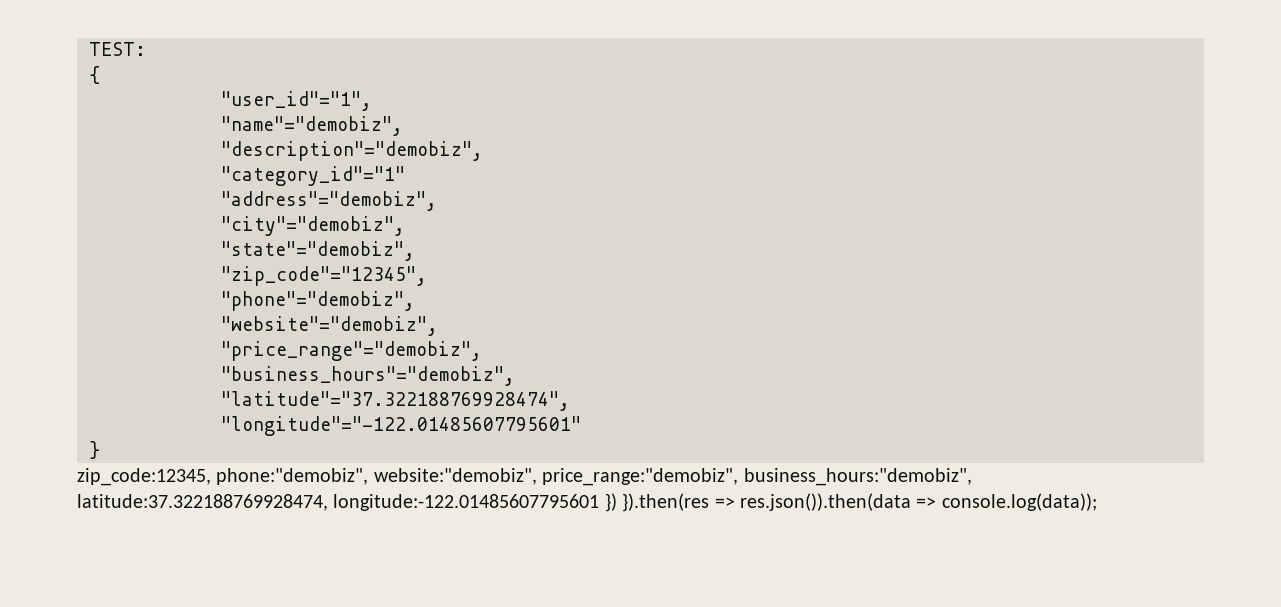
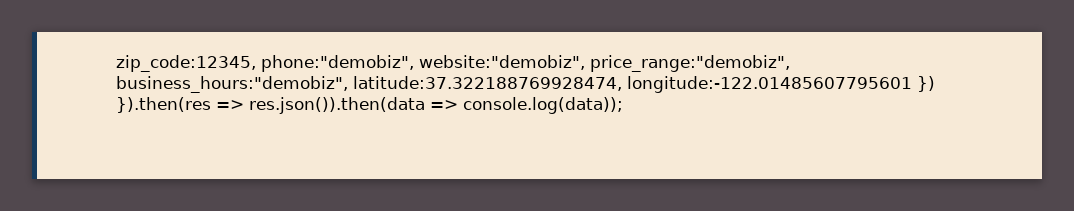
- TEST:
- {
- "user_id"="1",
- "name"="demobiz",
- "description"="demobiz",
- "category_id"="1"
- "address"="demobiz",
- "city"="demobiz",
- "state"="demobiz",
- "zip_code"="12345",
- "phone"="demobiz",
- "website"="demobiz",
- "price_range"="demobiz",
- "business_hours"="demobiz",
- "latitude"="37.322188769928474",
- "longitude"="-122.01485607795601"
- }

